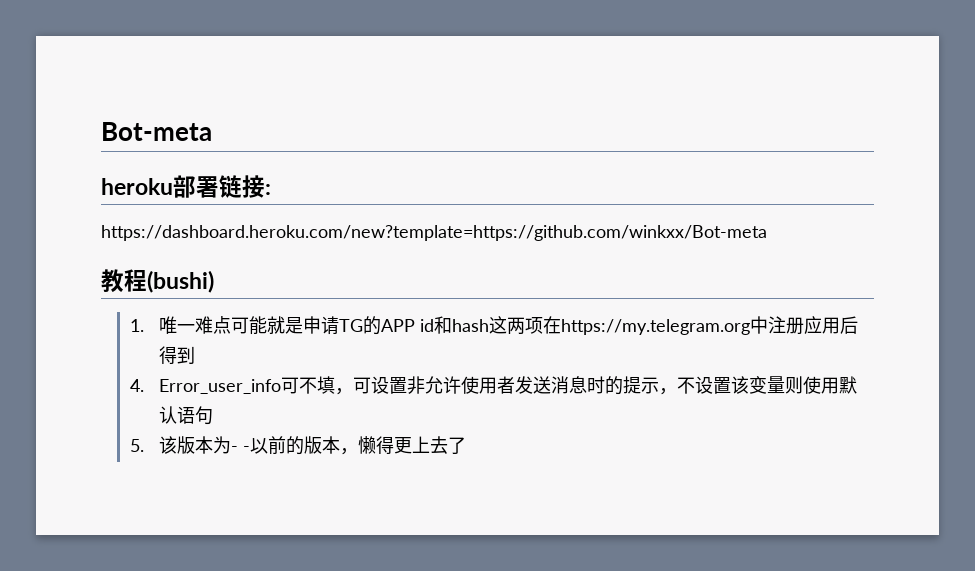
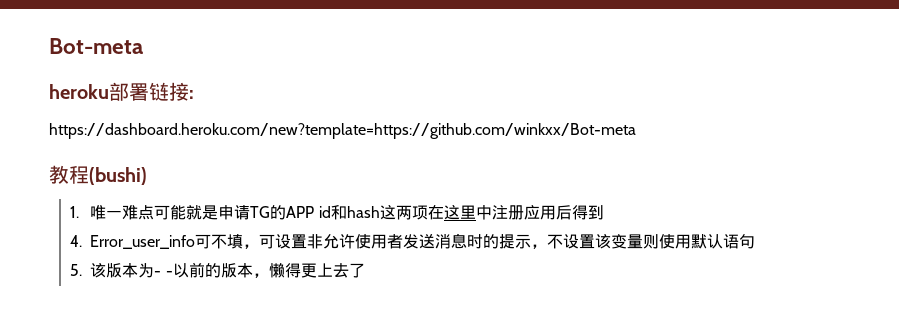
- 1.唯一难点可能就是申请TG的APP id和hash这两项在https://my.telegram.org中注册应用后得到
+ 1.唯一难点可能就是申请TG的APP id和hash这两项在这里中注册应用后得到

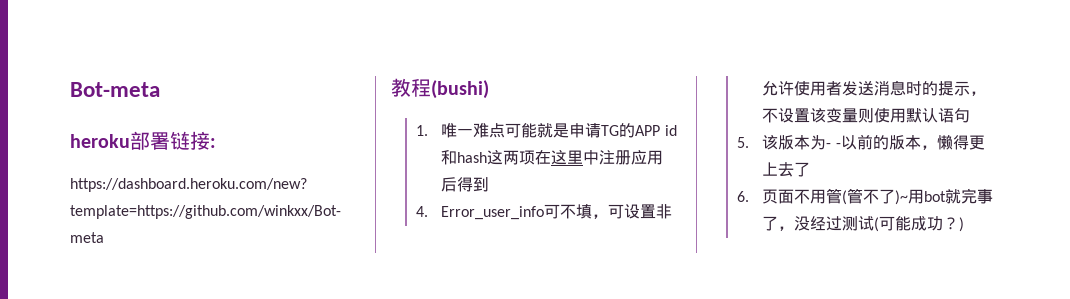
+ 6.页面不用管(管不了)~用bot就完事了，没经过测试(可能成功？)

